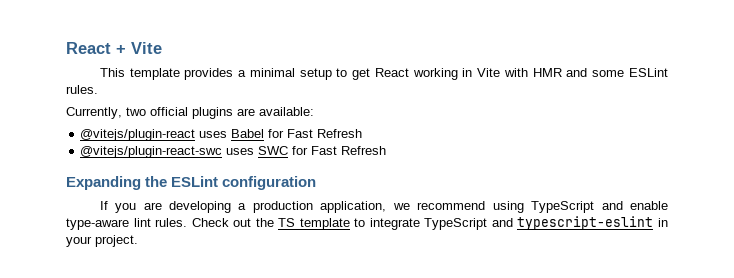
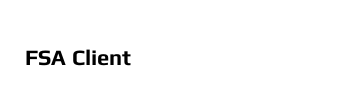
- React + Vite
- This template provides a minimal setup to get React working in Vite with HMR and some ESLint rules.
- Currently, two official plugins are available:
- @vitejs/plugin-react uses Babel for Fast Refresh
- @vitejs/plugin-react-swc uses SWC for Fast Refresh
- Expanding the ESLint configuration
- If you are developing a production application, we recommend using TypeScript and enable type-aware lint rules. Check out the TS template to integrate TypeScript and typescript-eslint in your project.
+ FSA Client

